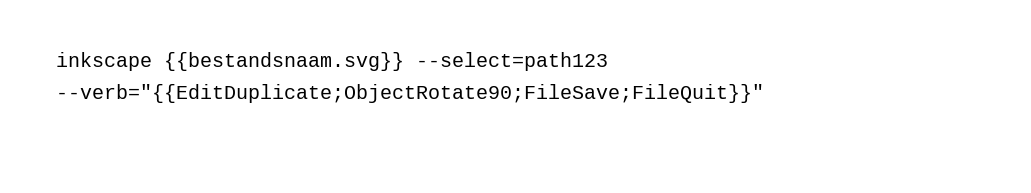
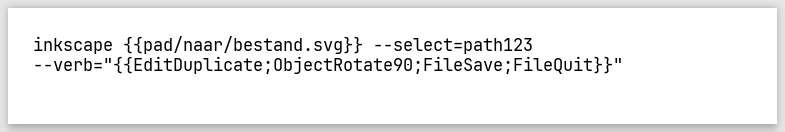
- inkscape {{bestandsnaam.svg}} --select=path123 --verb="{{EditDuplicate;ObjectRotate90;FileSave;FileQuit}}"
+ inkscape {{pad/naar/bestand.svg}} --select=path123 --verb="{{EditDuplicate;ObjectRotate90;FileSave;FileQuit}}"

